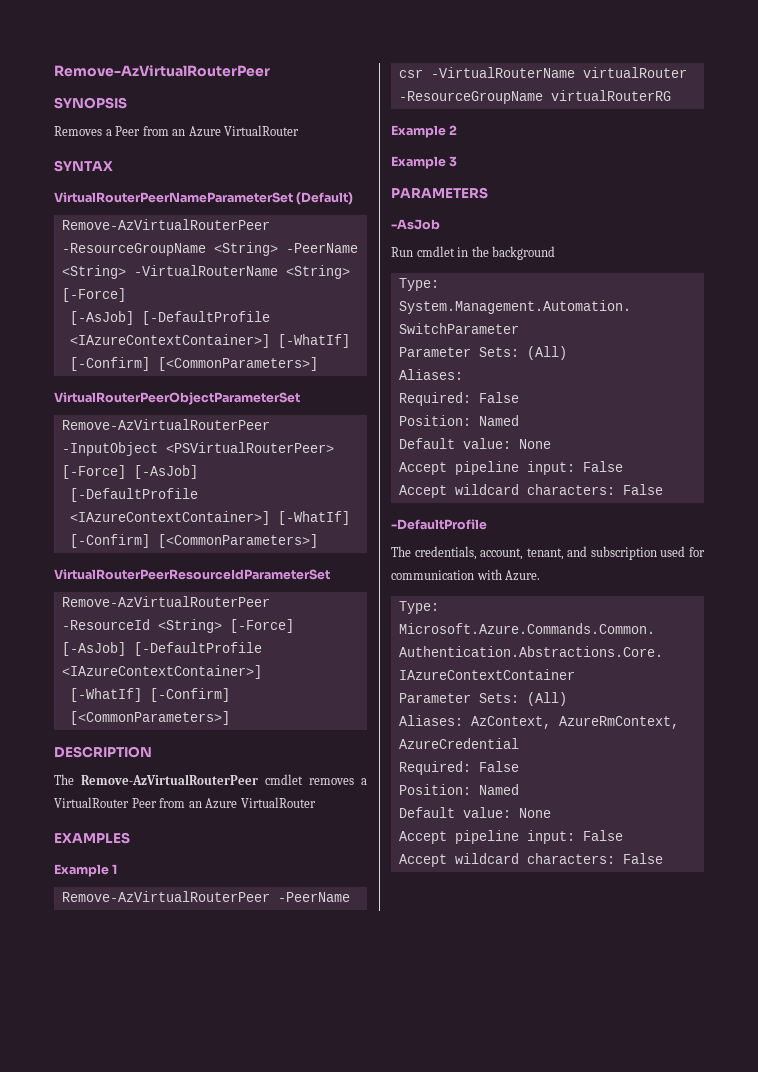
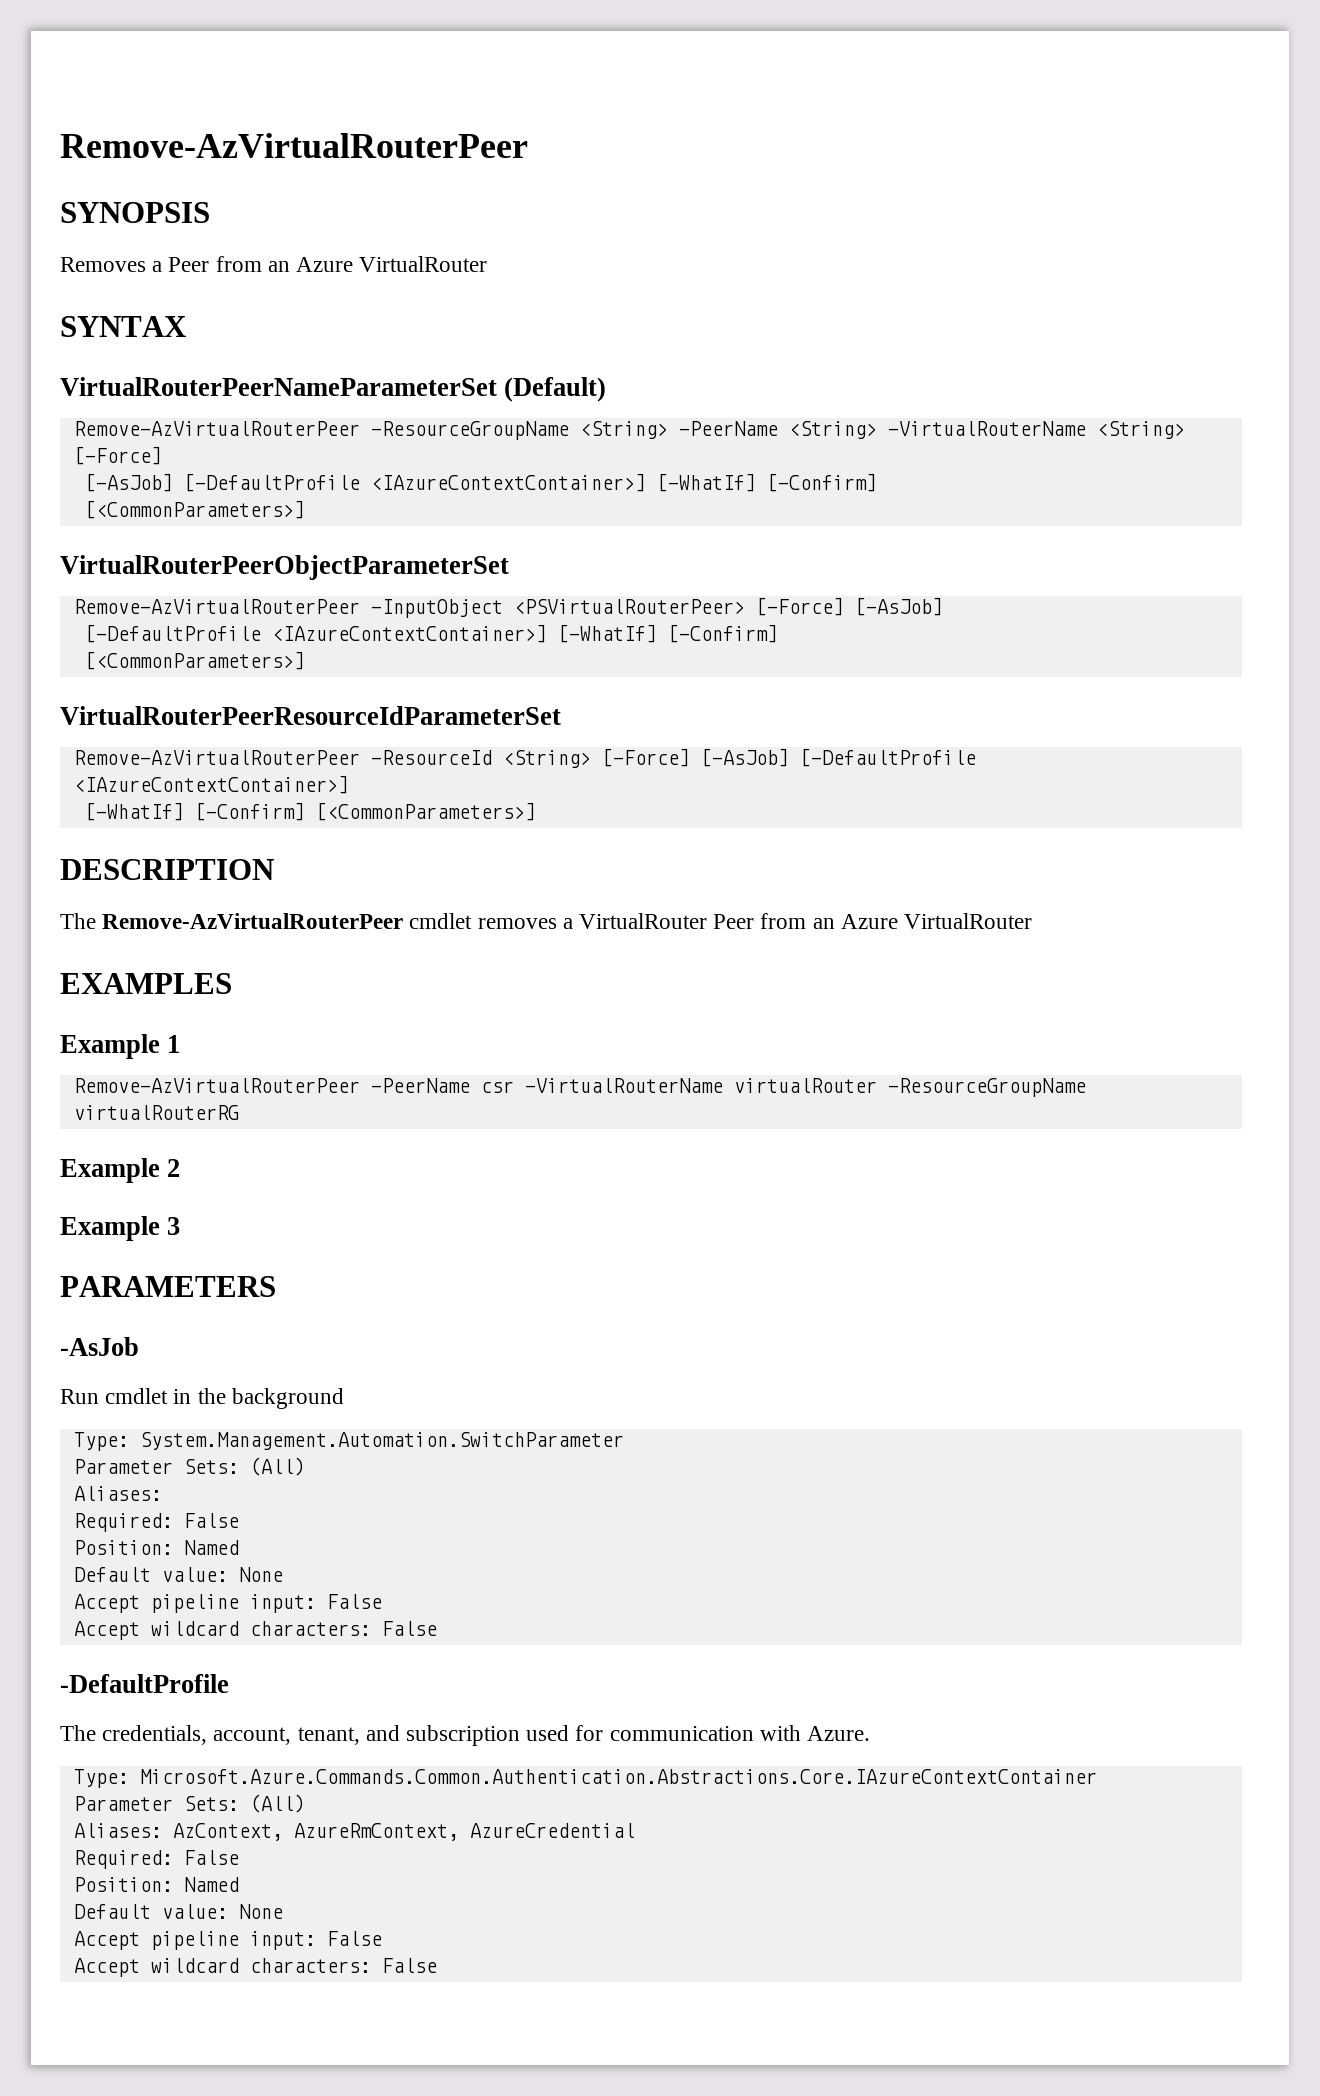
- [-AsJob] [-DefaultProfile <IAzureContextContainer>] [-WhatIf] [-Confirm] [<CommonParameters>]
+ [-AsJob] [-DefaultProfile <IAzureContextContainer>] [-WhatIf] [-Confirm]
+ [<CommonParameters>]
  Remove-AzVirtualRouterPeer -InputObject <PSVirtualRouterPeer> [-Force] [-AsJob]
- [-DefaultProfile <IAzureContextContainer>] [-WhatIf] [-Confirm] [<CommonParameters>]
+ [-DefaultProfile <IAzureContextContainer>] [-WhatIf] [-Confirm]
+ [<CommonParameters>]

